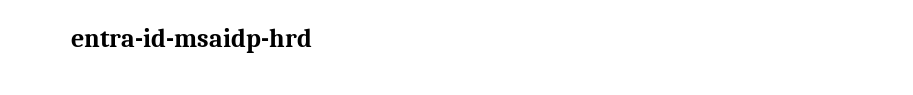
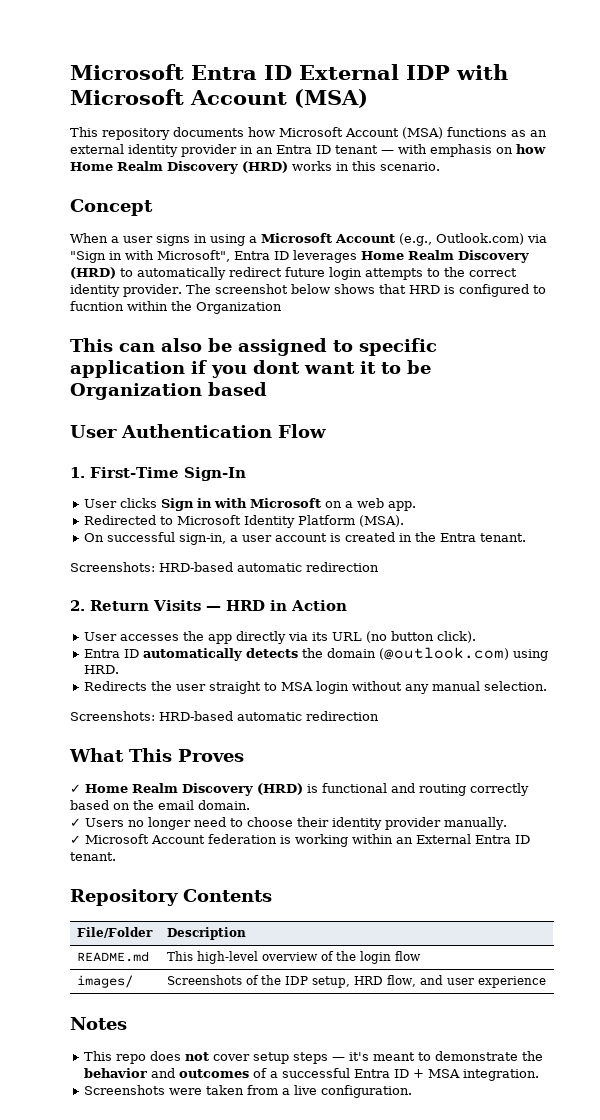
- entra-id-msaidp-hrd
+ Microsoft Entra ID External IDP with Microsoft Account (MSA)
+ This repository documents how Microsoft Account (MSA) functions as an external identity provider in an Entra ID tenant — with emphasis on how Home Realm Discovery (HRD) works in this scenario.
+ Concept
+ When a user signs in using a Microsoft Account (e.g., Outlook.com) via "Sign in with Microsoft", Entra ID leverages Home Realm Discovery (HRD) to automatically redirect future login attempts to the correct identity provider. The screenshot below shows that HRD is configured to fucntion within the Organization
+ This can also be assigned to specific application if you dont want it to be Organization based
+ User Authentication Flow
+ 1. First-Time Sign-In
+ User clicks Sign in with Microsoft on a web app.
+ Redirected to Microsoft Identity Platform (MSA).
+ On successful sign-in, a user account is created in the Entra tenant.
+ Screenshots: HRD-based automatic redirection
+ 2. Return Visits — HRD in Action
+ User accesses the app directly via its URL (no button click).
+ Entra ID automatically detects the domain (@outlook.com) using HRD.
+ Redirects the user straight to MSA login without any manual selection.
+ Screenshots: HRD-based automatic redirection
+ What This Proves
+ ✓ Home Realm Discovery (HRD) is functional and routing correctly based on the email domain.
+ ✓ Users no longer need to choose their identity provider manually.
+ ✓ Microsoft Account federation is working within an External Entra ID tenant.
+ Repository Contents
+ File/Folder | Description
+ README.md | This high-level overview of the login flow
+ images/ | Screenshots of the IDP setup, HRD flow, and user experience
+ Notes
+ This repo does not cover setup steps — it's meant to demonstrate the behavior and outcomes of a successful Entra ID + MSA integration.
+ Screenshots were taken from a live configuration.

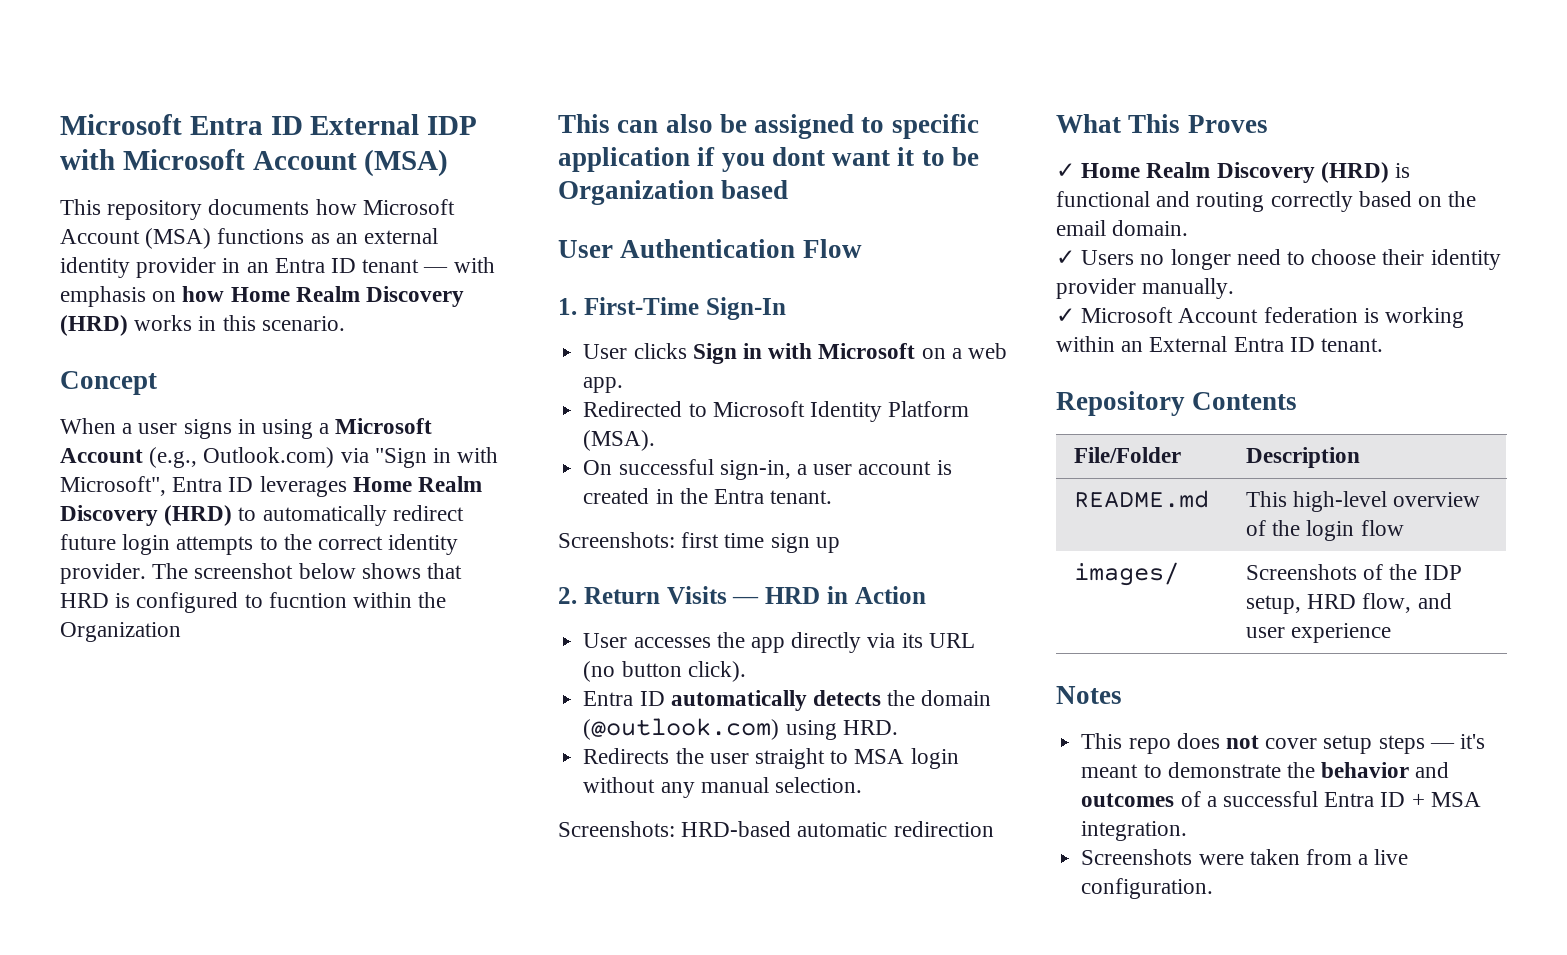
  On successful sign-in, a user account is created in the Entra tenant.
- Screenshots: HRD-based automatic redirection
+ Screenshots: first time sign up

